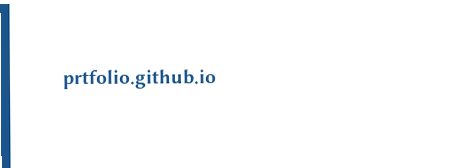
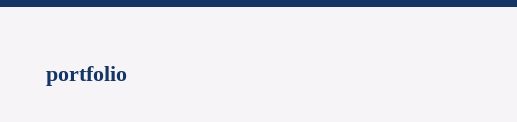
- prtfolio.github.io
+ portfolio

